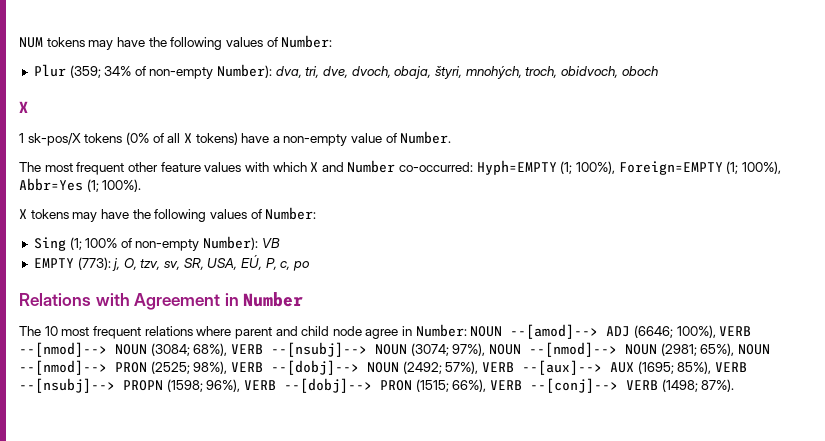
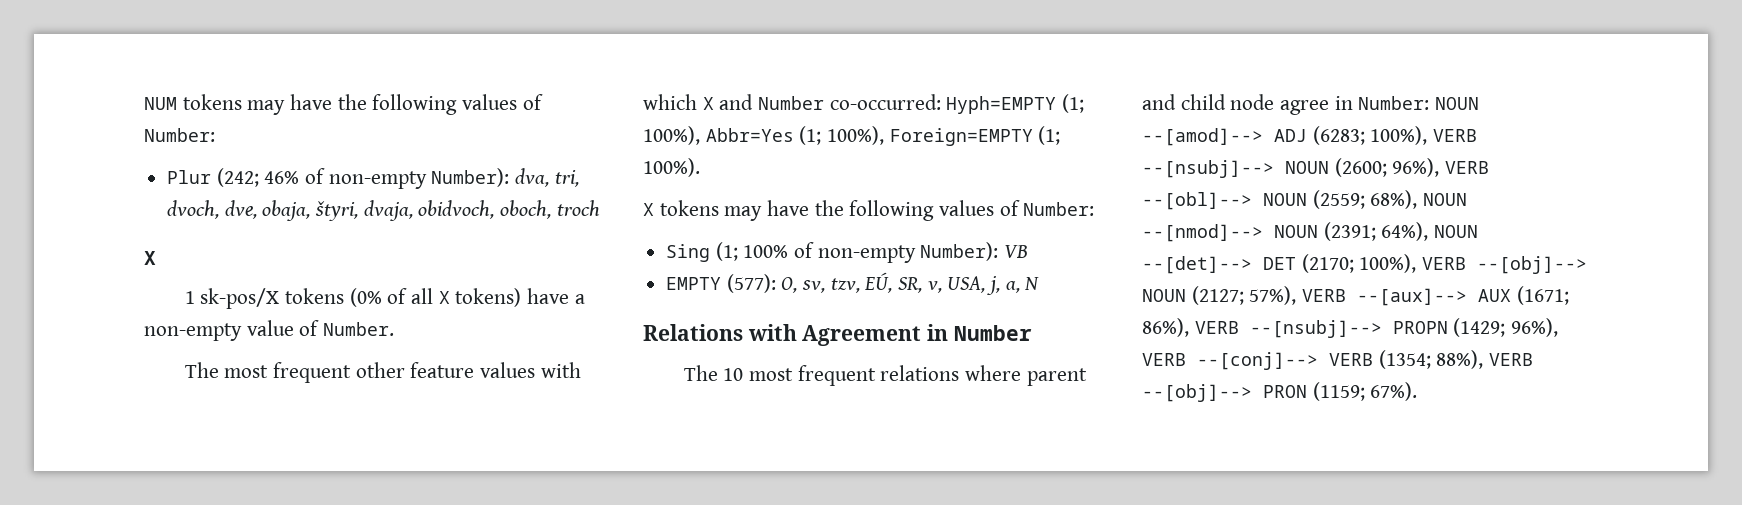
- Plur (359; 34% of non-empty Number): dva, tri, dve, dvoch, obaja, štyri, mnohých, troch, obidvoch, oboch
+ Plur (242; 46% of non-empty Number): dva, tri, dvoch, dve, obaja, štyri, dvaja, obidvoch, oboch, troch
- The most frequent other feature values with which X and Number co-occurred: Hyph=EMPTY (1; 100%), Foreign=EMPTY (1; 100%), Abbr=Yes (1; 100%).
+ The most frequent other feature values with which X and Number co-occurred: Hyph=EMPTY (1; 100%), Abbr=Yes (1; 100%), Foreign=EMPTY (1; 100%).
- EMPTY (773): j, O, tzv, sv, SR, USA, EÚ, P, c, po
+ EMPTY (577): O, sv, tzv, EÚ, SR, v, USA, j, a, N
- The 10 most frequent relations where parent and child node agree in Number: NOUN --[amod]--> ADJ (6646; 100%), VERB --[nmod]--> NOUN (3084; 68%), VERB --[nsubj]--> NOUN (3074; 97%), NOUN --[nmod]--> NOUN (2981; 65%), NOUN --[nmod]--> PRON (2525; 98%), VERB --[dobj]--> NOUN (2492; 57%), VERB --[aux]--> AUX (1695; 85%), VERB --[nsubj]--> PROPN (1598; 96%), VERB --[dobj]--> PRON (1515; 66%), VERB --[conj]--> VERB (1498; 87%).
+ The 10 most frequent relations where parent and child node agree in Number: NOUN --[amod]--> ADJ (6283; 100%), VERB --[nsubj]--> NOUN (2600; 96%), VERB --[obl]--> NOUN (2559; 68%), NOUN --[nmod]--> NOUN (2391; 64%), NOUN --[det]--> DET (2170; 100%), VERB --[obj]--> NOUN (2127; 57%), VERB --[aux]--> AUX (1671; 86%), VERB --[nsubj]--> PROPN (1429; 96%), VERB --[conj]--> VERB (1354; 88%), VERB --[obj]--> PRON (1159; 67%).

